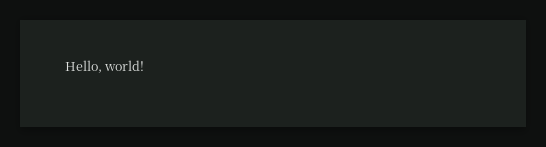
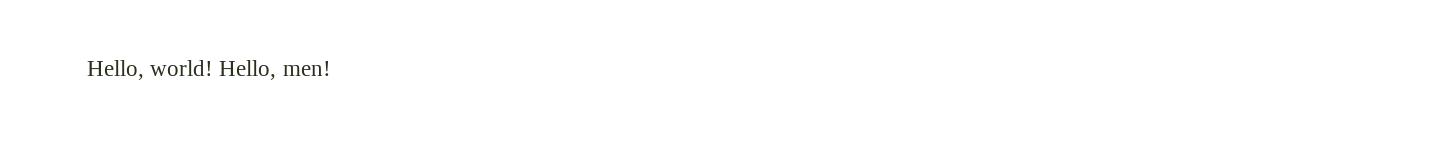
+ Hello, men!

